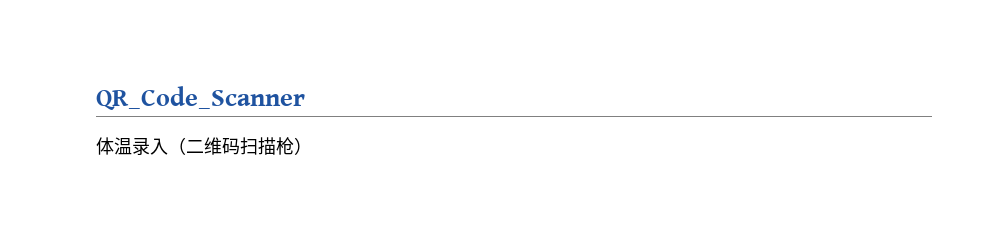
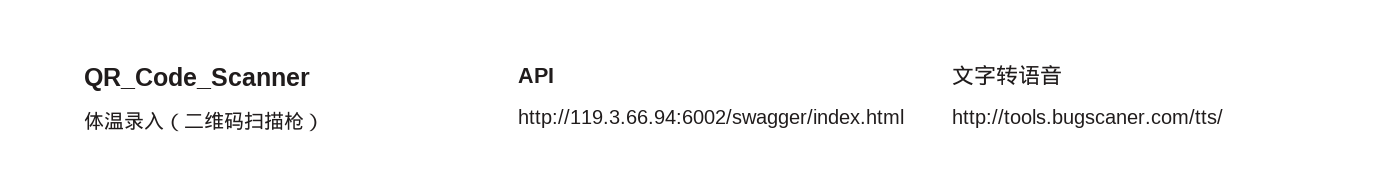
+ API
+ http://119.3.66.94:6002/swagger/index.html
+ 文字转语音
+ http://tools.bugscaner.com/tts/

